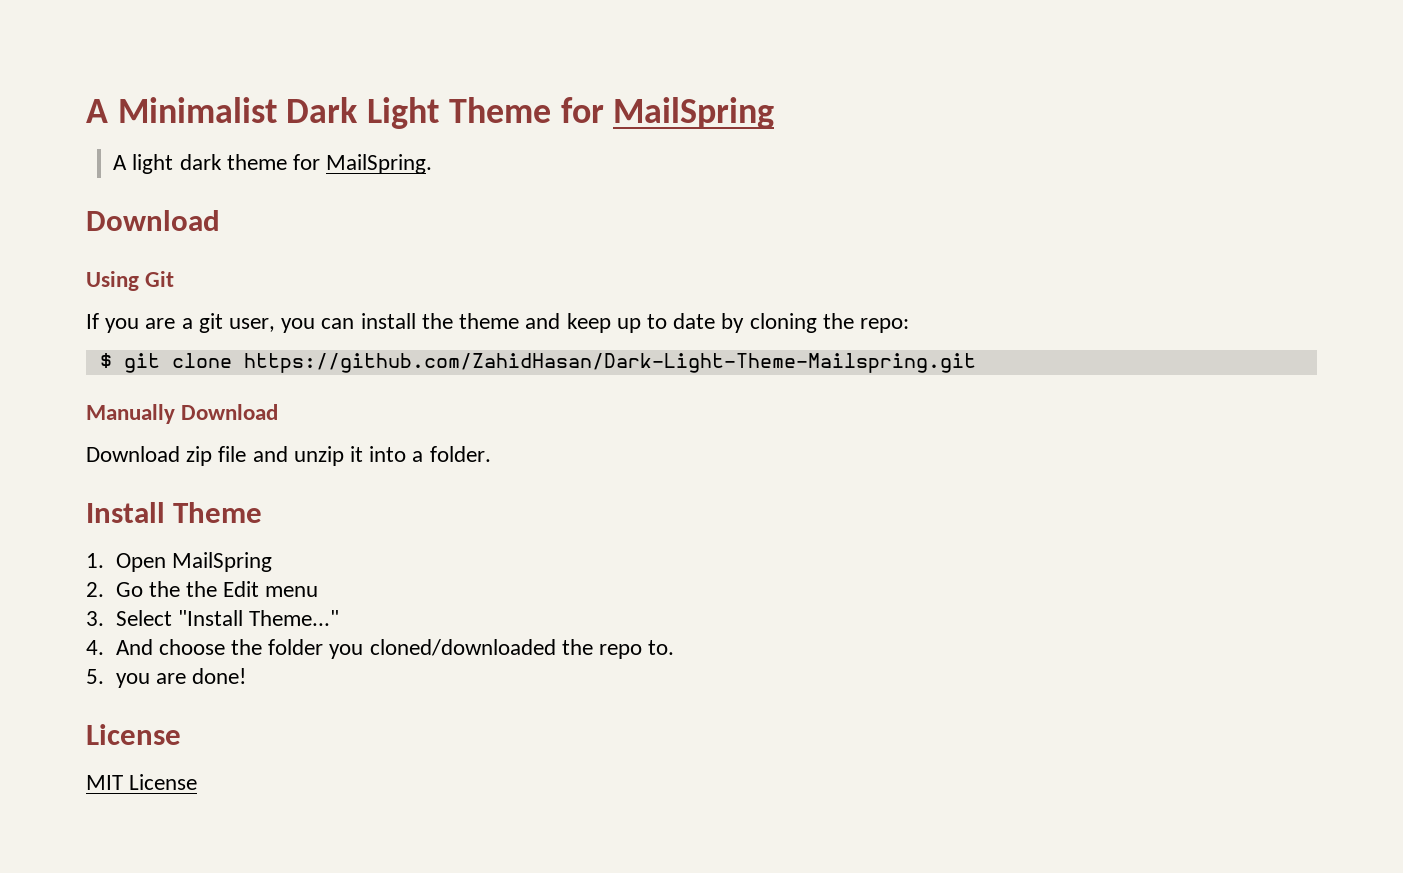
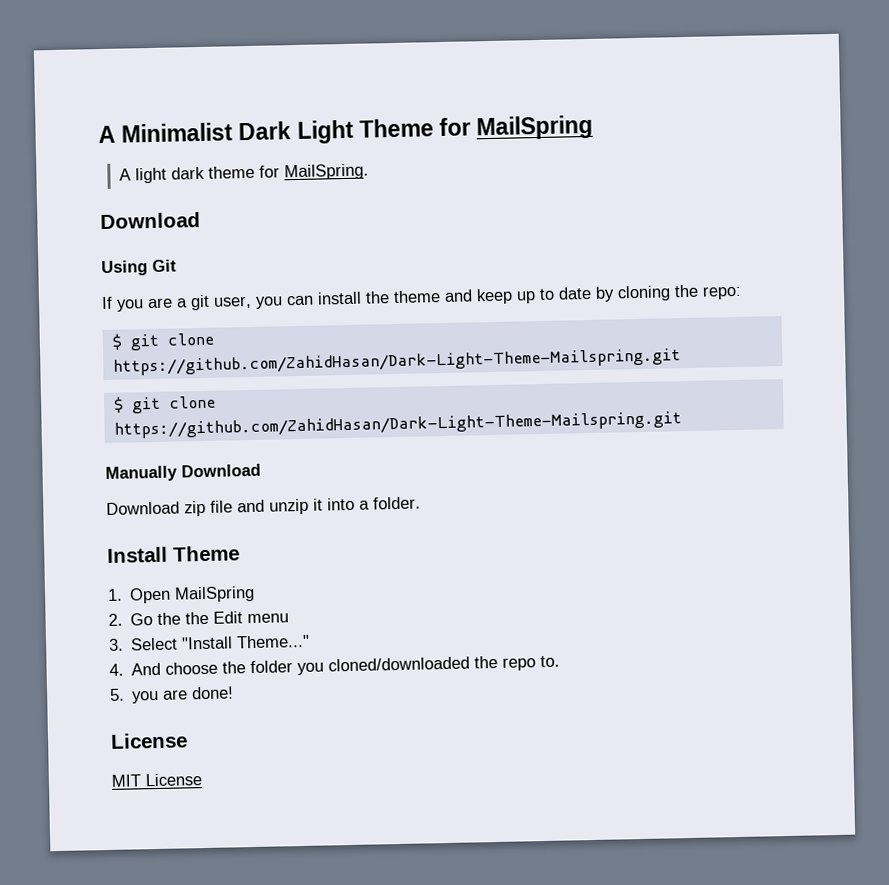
  If you are a git user, you can install the theme and keep up to date by cloning the repo:
+ $ git clone https://github.com/ZahidHasan/Dark-Light-Theme-Mailspring.git

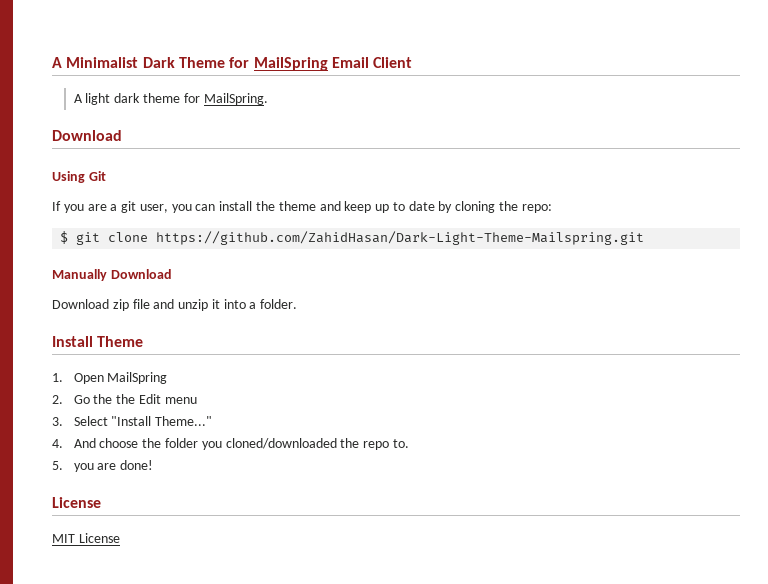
- A Minimalist Dark Light Theme for MailSpring
+ A Minimalist Dark Theme for MailSpring Email Client
  If you are a git user, you can install the theme and keep up to date by cloning the repo:
- $ git clone https://github.com/ZahidHasan/Dark-Light-Theme-Mailspring.git

